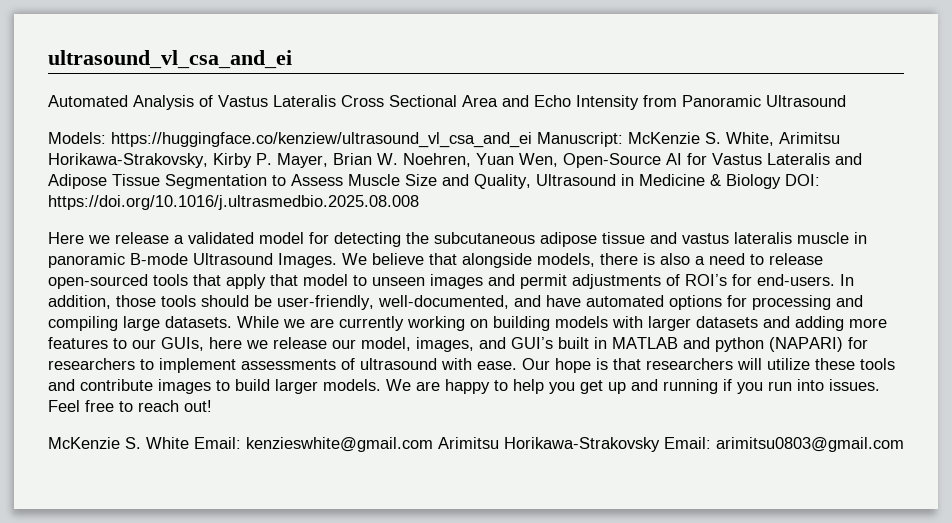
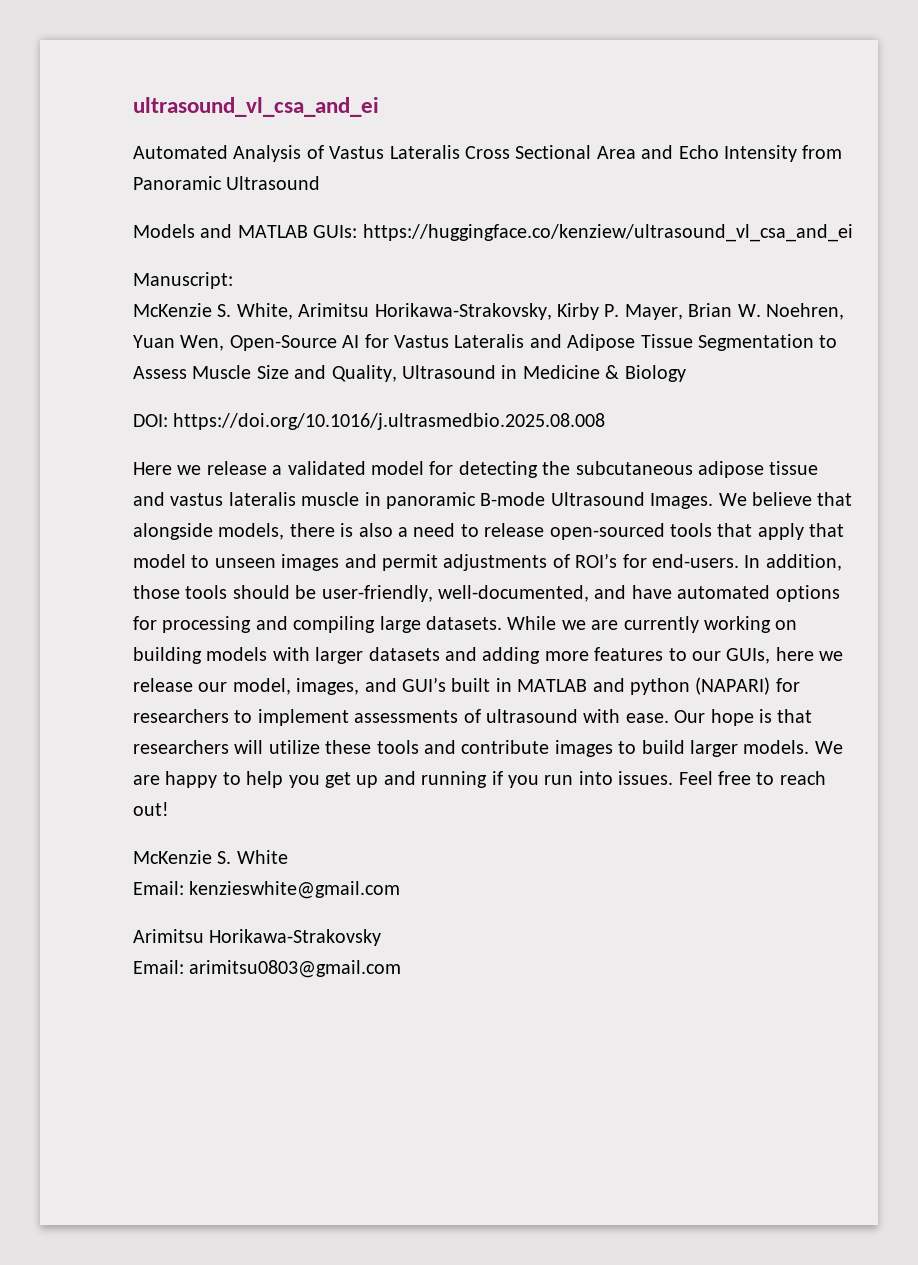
- Models: https://huggingface.co/kenziew/ultrasound_vl_csa_and_ei Manuscript: McKenzie S. White, Arimitsu Horikawa-Strakovsky, Kirby P. Mayer, Brian W. Noehren, Yuan Wen, Open-Source AI for Vastus Lateralis and Adipose Tissue Segmentation to Assess Muscle Size and Quality, Ultrasound in Medicine & Biology DOI: https://doi.org/10.1016/j.ultrasmedbio.2025.08.008
+ Models and MATLAB GUIs: https://huggingface.co/kenziew/ultrasound_vl_csa_and_ei
+ Manuscript:
+ McKenzie S. White, Arimitsu Horikawa-Strakovsky, Kirby P. Mayer, Brian W. Noehren, Yuan Wen, Open-Source AI for Vastus Lateralis and Adipose Tissue Segmentation to Assess Muscle Size and Quality, Ultrasound in Medicine & Biology
+ DOI: https://doi.org/10.1016/j.ultrasmedbio.2025.08.008
- McKenzie S. White Email: kenzieswhite@gmail.com Arimitsu Horikawa-Strakovsky Email: arimitsu0803@gmail.com
+ McKenzie S. White
+ Email: kenzieswhite@gmail.com
+ Arimitsu Horikawa-Strakovsky
+ Email: arimitsu0803@gmail.com

